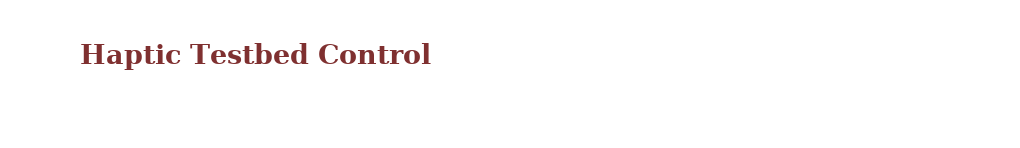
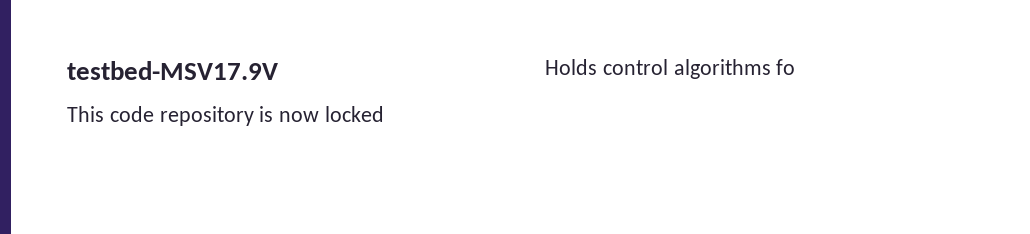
- Haptic Testbed Control
+ testbed-MSV17.9V
+ This code repository is now locked
+ Holds control algorithms fo

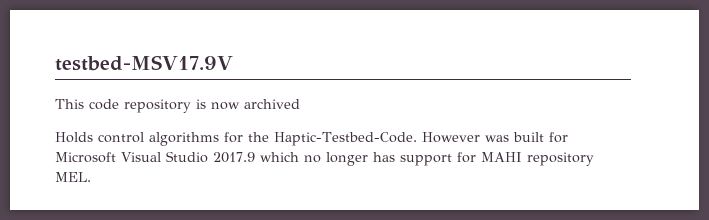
- This code repository is now locked
+ This code repository is now archived
- Holds control algorithms fo
+ Holds control algorithms for the Haptic-Testbed-Code. However was built for Microsoft Visual Studio 2017.9 which no longer has support for MAHI repository MEL.

